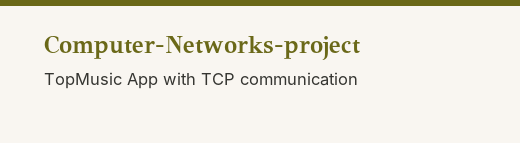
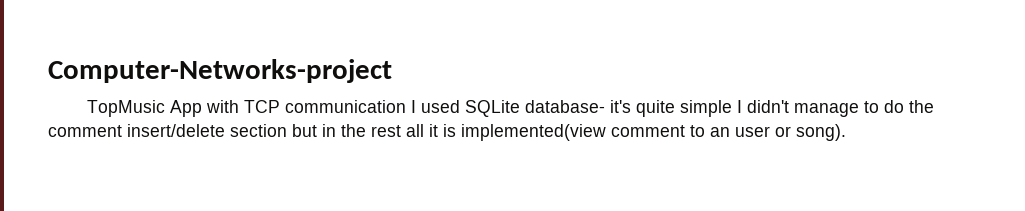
- TopMusic App with TCP communication
+ TopMusic App with TCP communication I used SQLite database- it's quite simple I didn't manage to do the comment insert/delete section but in the rest all it is implemented(view comment to an user or song).

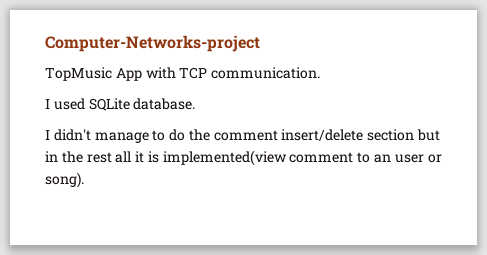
- TopMusic App with TCP communication I used SQLite database- it's quite simple I didn't manage to do the comment insert/delete section but in the rest all it is implemented(view comment to an user or song).
+ TopMusic App with TCP communication.
+ I used SQLite database.
+ I didn't manage to do the comment insert/delete section but in the rest all it is implemented(view comment to an user or song).

